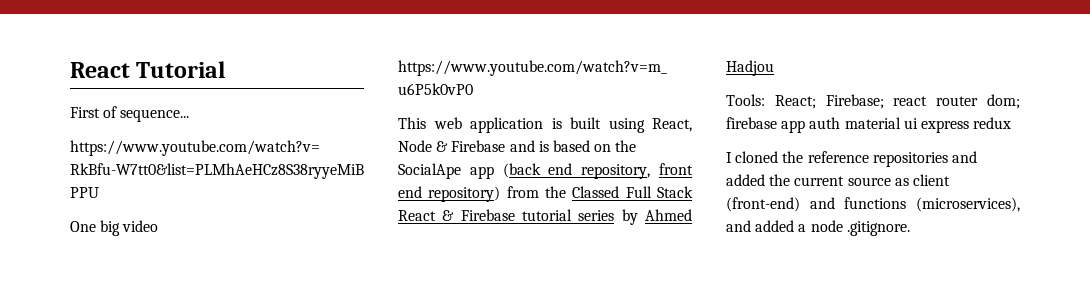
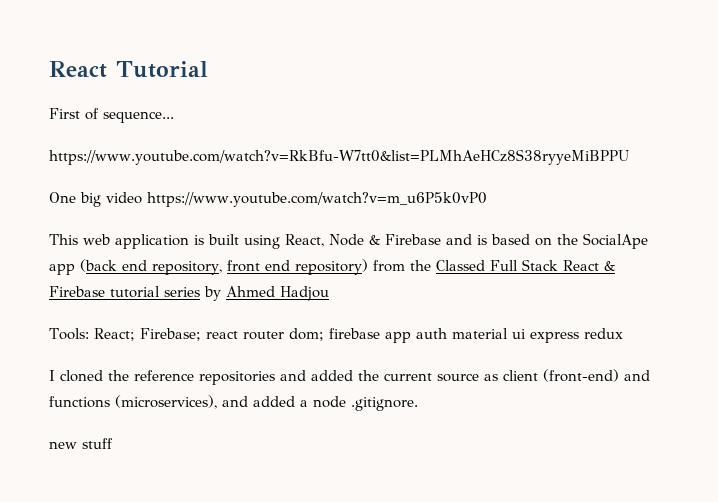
+ new stuff

